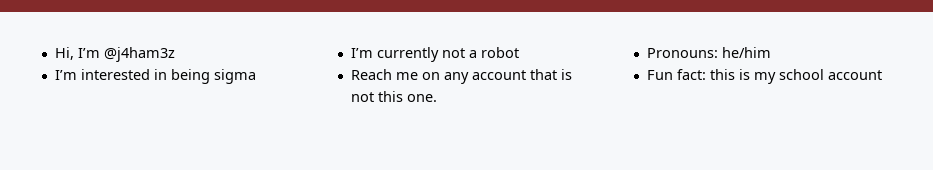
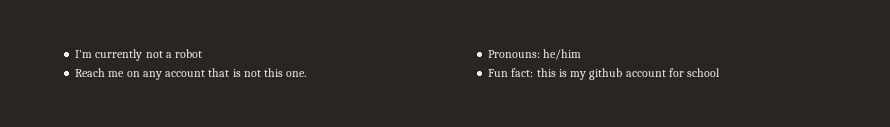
- Hi, I’m @j4ham3z
- I’m interested in being sigma
- Fun fact: this is my school account
+ Fun fact: this is my github account for school

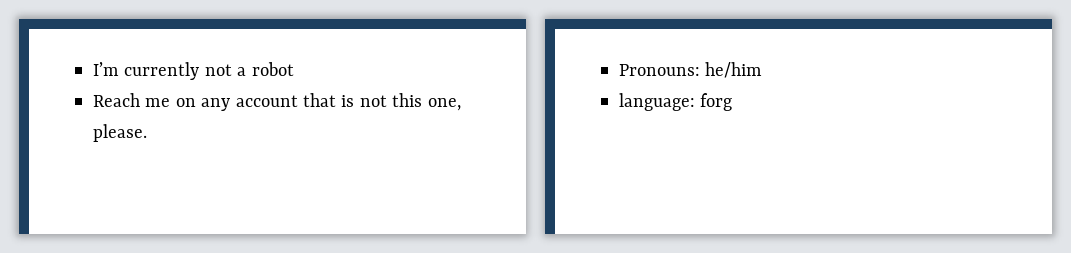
- Reach me on any account that is not this one.
+ Reach me on any account that is not this one, please.
- Fun fact: this is my github account for school
+ language: forg

